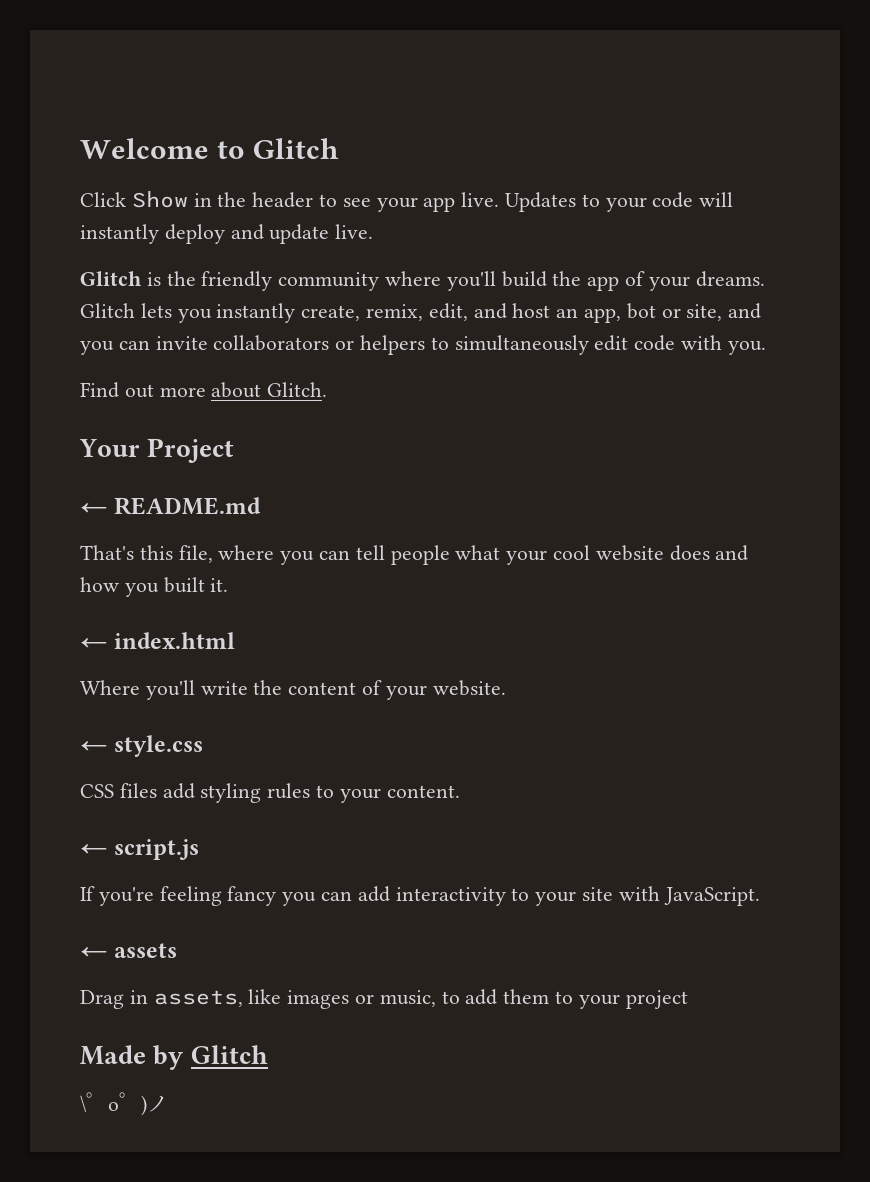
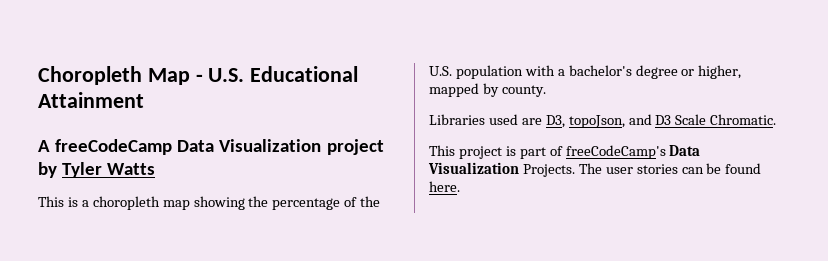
- Welcome to Glitch
- Click Show in the header to see your app live. Updates to your code will instantly deploy and update live.
- Glitch is the friendly community where you'll build the app of your dreams. Glitch lets you instantly create, remix, edit, and host an app, bot or site, and you can invite collaborators or helpers to simultaneously edit code with you.
- Find out more about Glitch.
- Your Project
- ← README.md
- That's this file, where you can tell people what your cool website does and how you built it.
- ← index.html
- Where you'll write the content of your website.
- ← style.css
- CSS files add styling rules to your content.
- ← script.js
- If you're feeling fancy you can add interactivity to your site with JavaScript.
- ← assets
- Drag in assets, like images or music, to add them to your project
- Made by Glitch
- \゜o゜)ノ
+ Choropleth Map - U.S. Educational Attainment
+ A freeCodeCamp Data Visualization project by Tyler Watts
+ This is a choropleth map showing the percentage of the U.S. population with a bachelor's degree or higher, mapped by county.
+ Libraries used are D3, topoJson, and D3 Scale Chromatic.
+ This project is part of freeCodeCamp's Data Visualization Projects. The user stories can be found here.

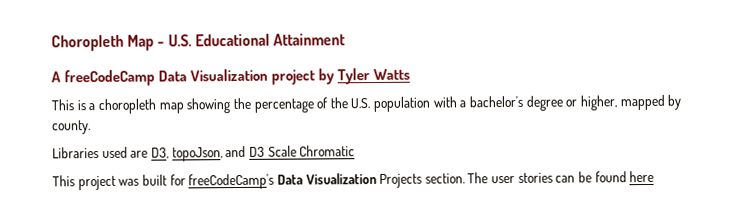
- Libraries used are D3, topoJson, and D3 Scale Chromatic.
+ Libraries used are D3, topoJson, and D3 Scale Chromatic
- This project is part of freeCodeCamp's Data Visualization Projects.
+ This project was built for freeCodeCamp's Data Visualization Projects section.
- The user stories can be found here.
+ The user stories can be found here

